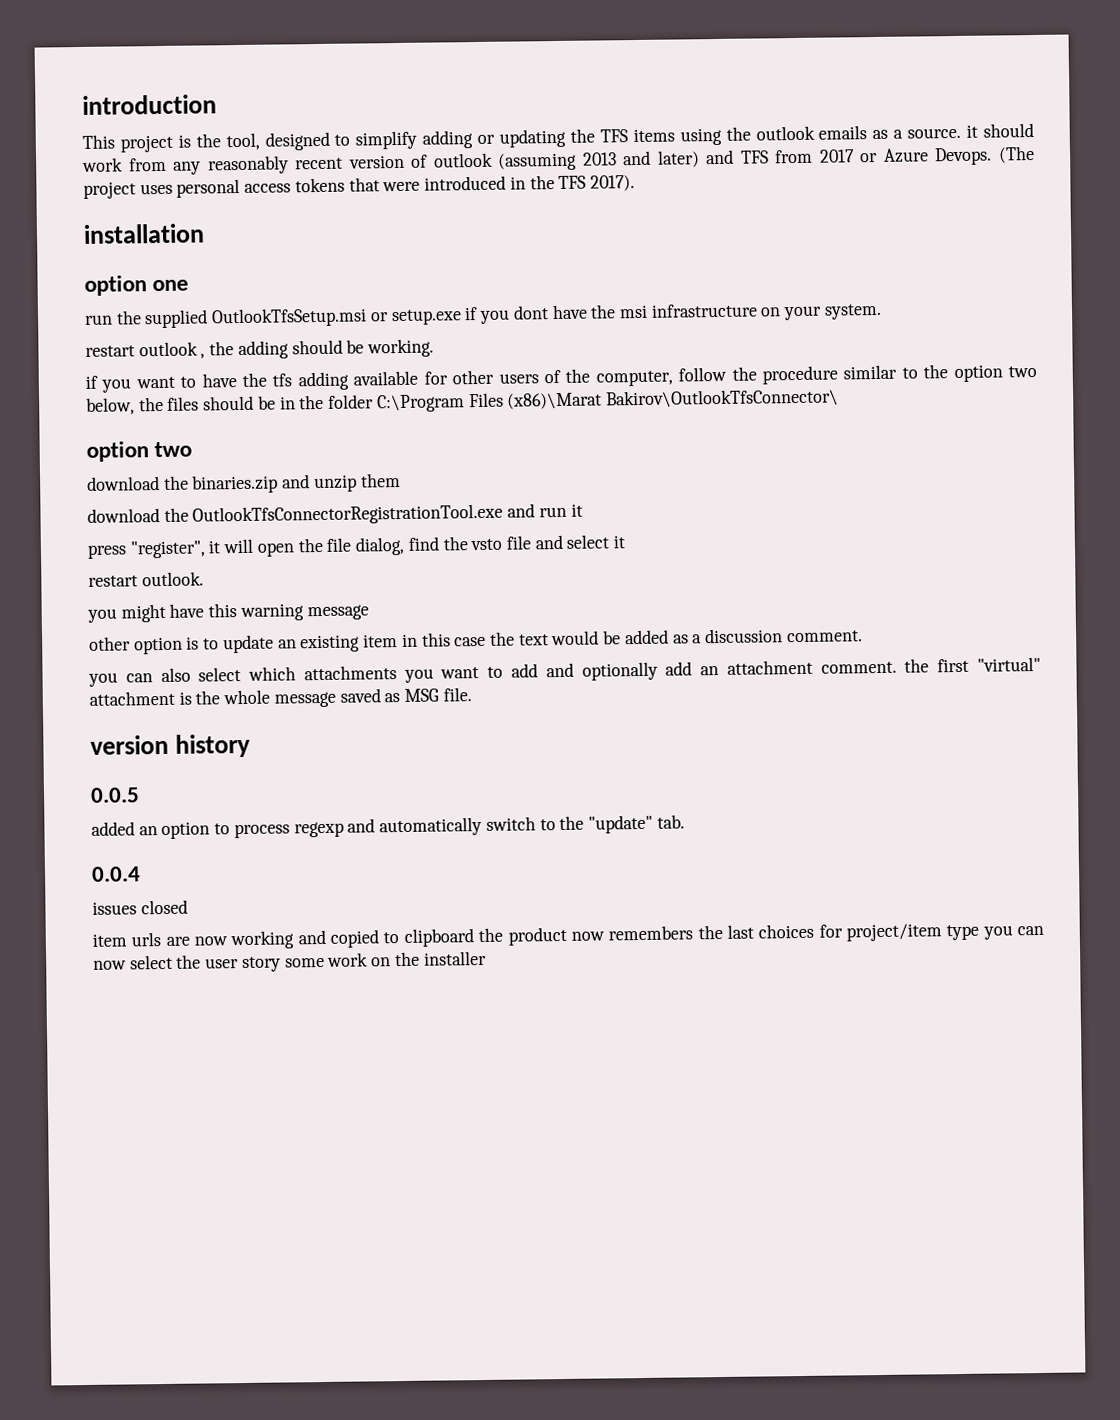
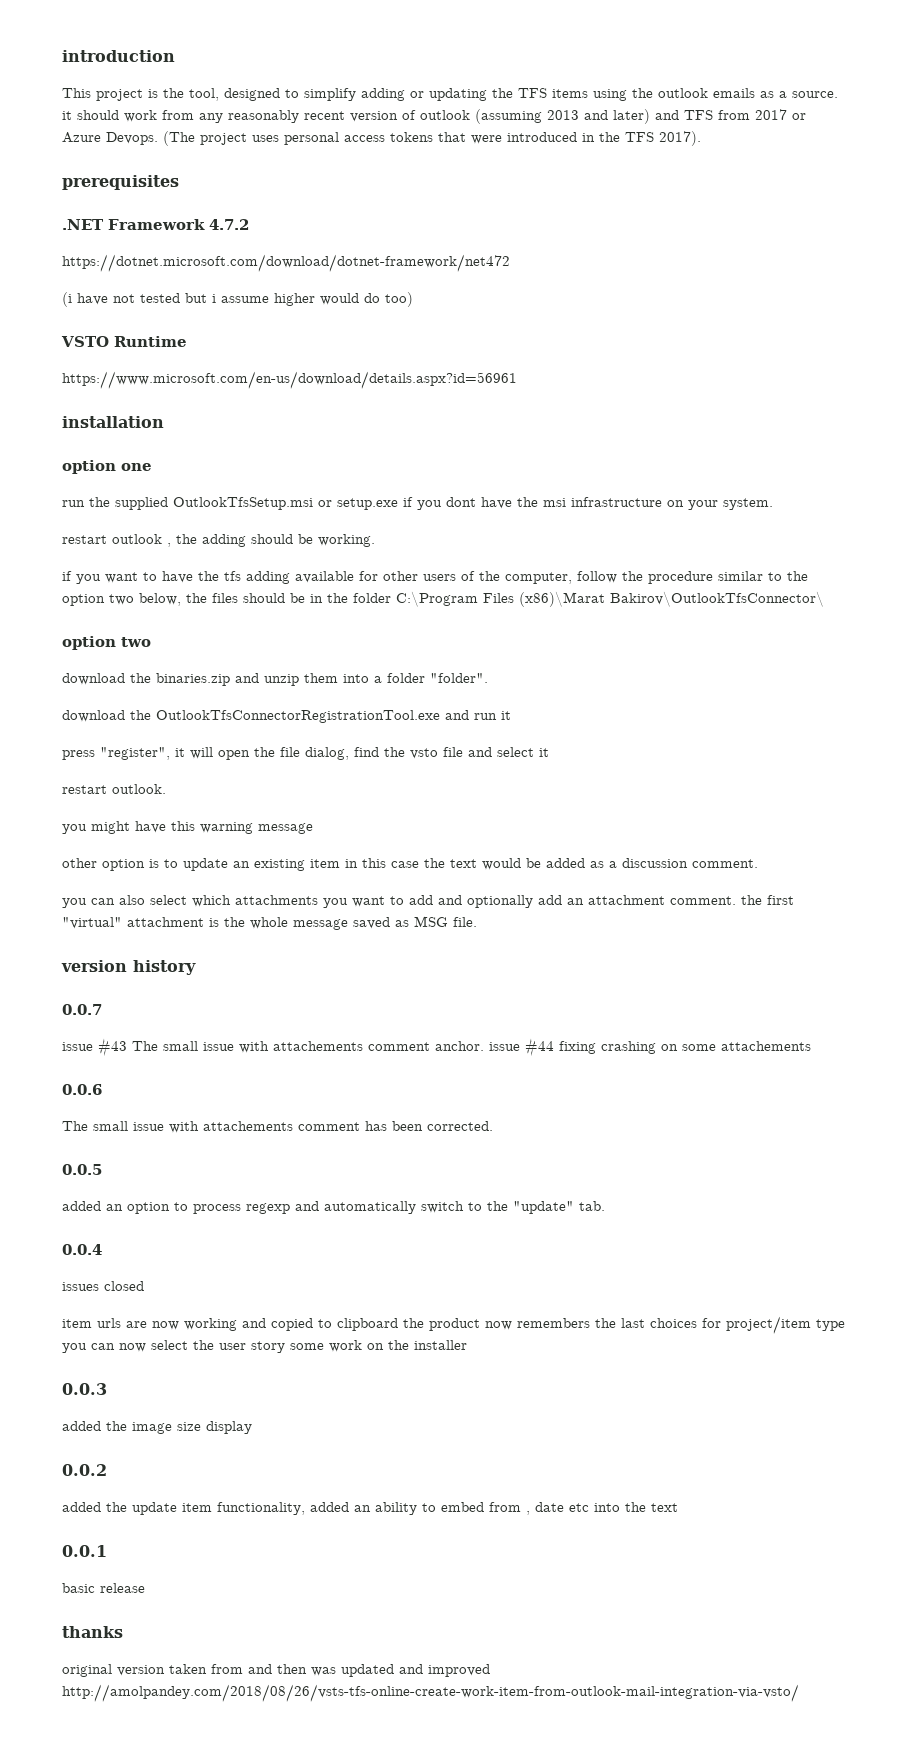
+ prerequisites
+ .NET Framework 4.7.2
+ https://dotnet.microsoft.com/download/dotnet-framework/net472
+ (i have not tested but i assume higher would do too)
+ VSTO Runtime
+ https://www.microsoft.com/en-us/download/details.aspx?id=56961
- download the binaries.zip and unzip them
+ download the binaries.zip and unzip them into a folder "folder".
+ 0.0.7
+ issue #43 The small issue with attachements comment anchor. issue #44 fixing crashing on some attachements
+ 0.0.6
+ The small issue with attachements comment has been corrected.
+ 0.0.3
+ added the image size display
+ 0.0.2
+ added the update item functionality, added an ability to embed from , date etc into the text
+ 0.0.1
+ basic release
+ thanks
+ original version taken from and then was updated and improved http://amolpandey.com/2018/08/26/vsts-tfs-online-create-work-item-from-outlook-mail-integration-via-vsto/

